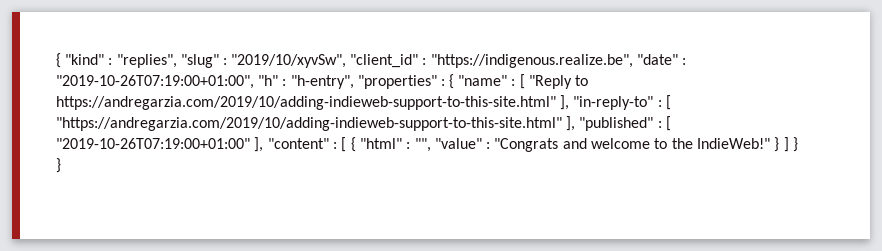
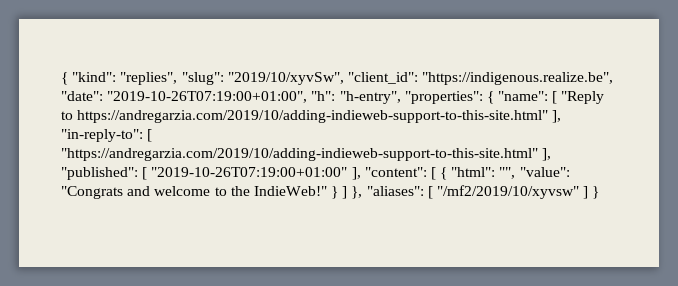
- { "kind" : "replies", "slug" : "2019/10/xyvSw", "client_id" : "https://indigenous.realize.be", "date" : "2019-10-26T07:19:00+01:00", "h" : "h-entry", "properties" : { "name" : [ "Reply to https://andregarzia.com/2019/10/adding-indieweb-support-to-this-site.html" ], "in-reply-to" : [ "https://andregarzia.com/2019/10/adding-indieweb-support-to-this-site.html" ], "published" : [ "2019-10-26T07:19:00+01:00" ], "content" : [ { "html" : "", "value" : "Congrats and welcome to the IndieWeb!"
+ { "kind": "replies", "slug": "2019/10/xyvSw", "client_id": "https://indigenous.realize.be", "date": "2019-10-26T07:19:00+01:00", "h": "h-entry", "properties": { "name": [ "Reply to https://andregarzia.com/2019/10/adding-indieweb-support-to-this-site.html" ], "in-reply-to": [ "https://andregarzia.com/2019/10/adding-indieweb-support-to-this-site.html" ], "published": [ "2019-10-26T07:19:00+01:00" ], "content": [ { "html": "", "value": "Congrats and welcome to the IndieWeb!"
- } ] } }
+ } ] }, "aliases": [ "/mf2/2019/10/xyvsw" ] }

